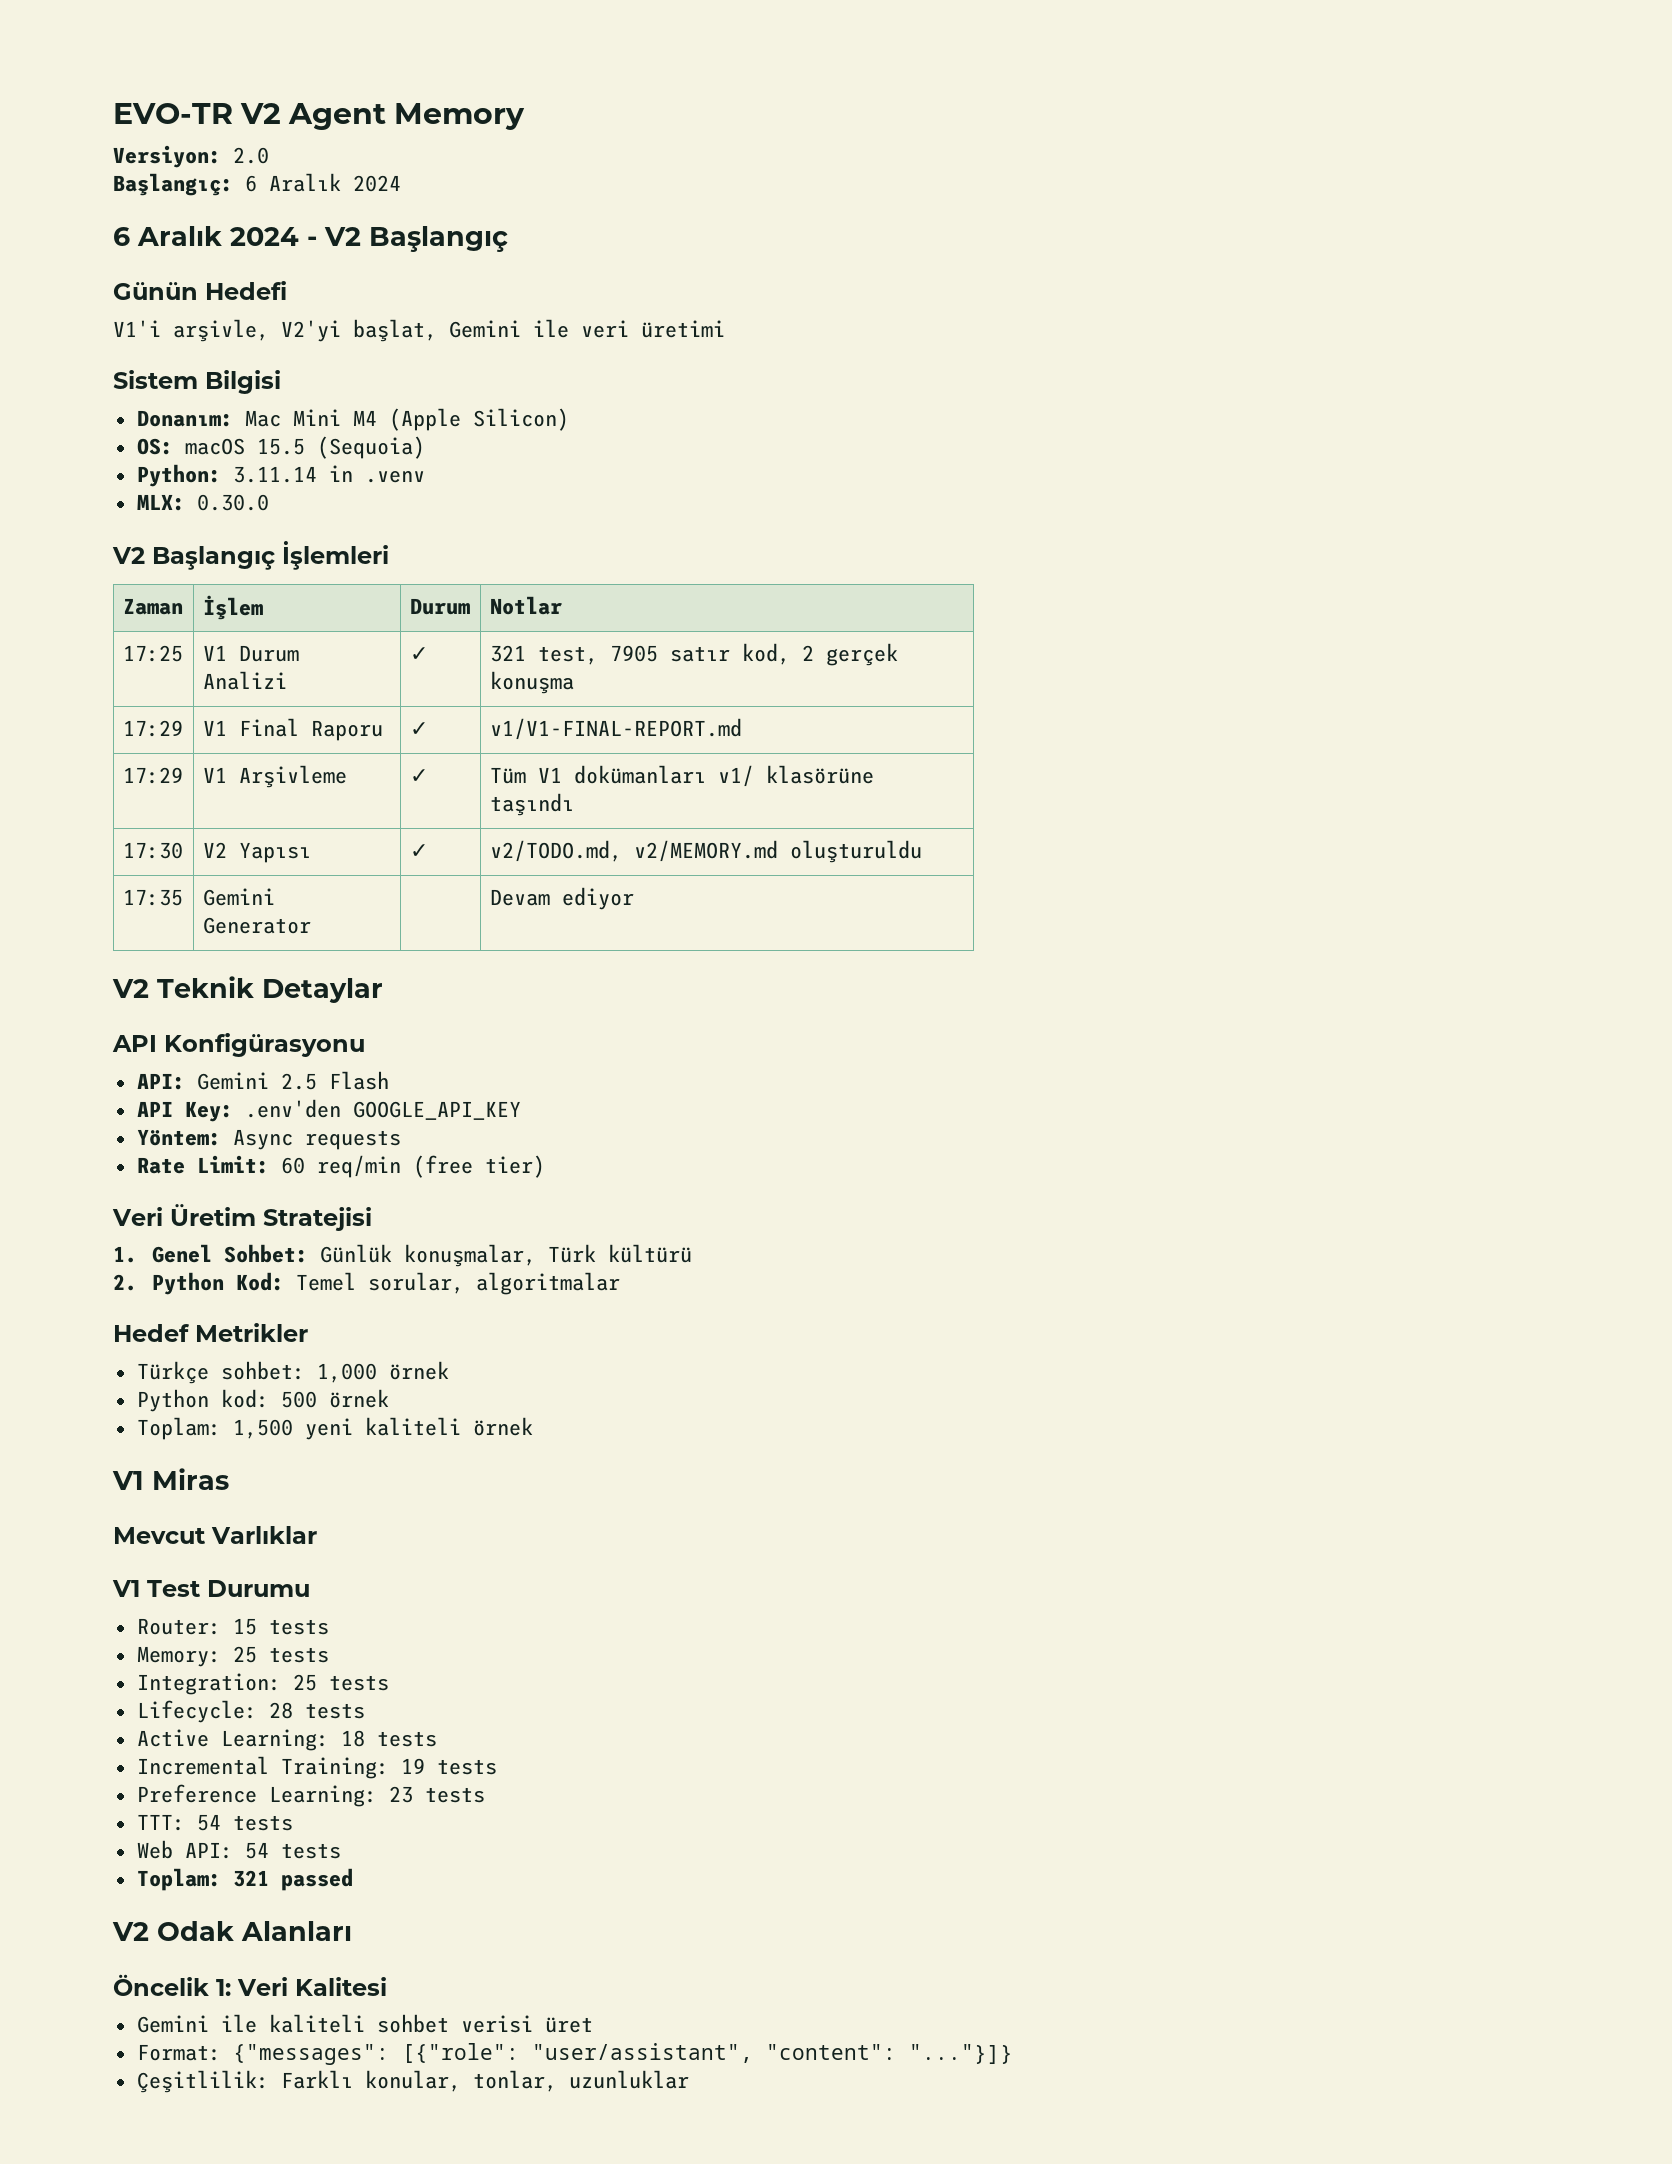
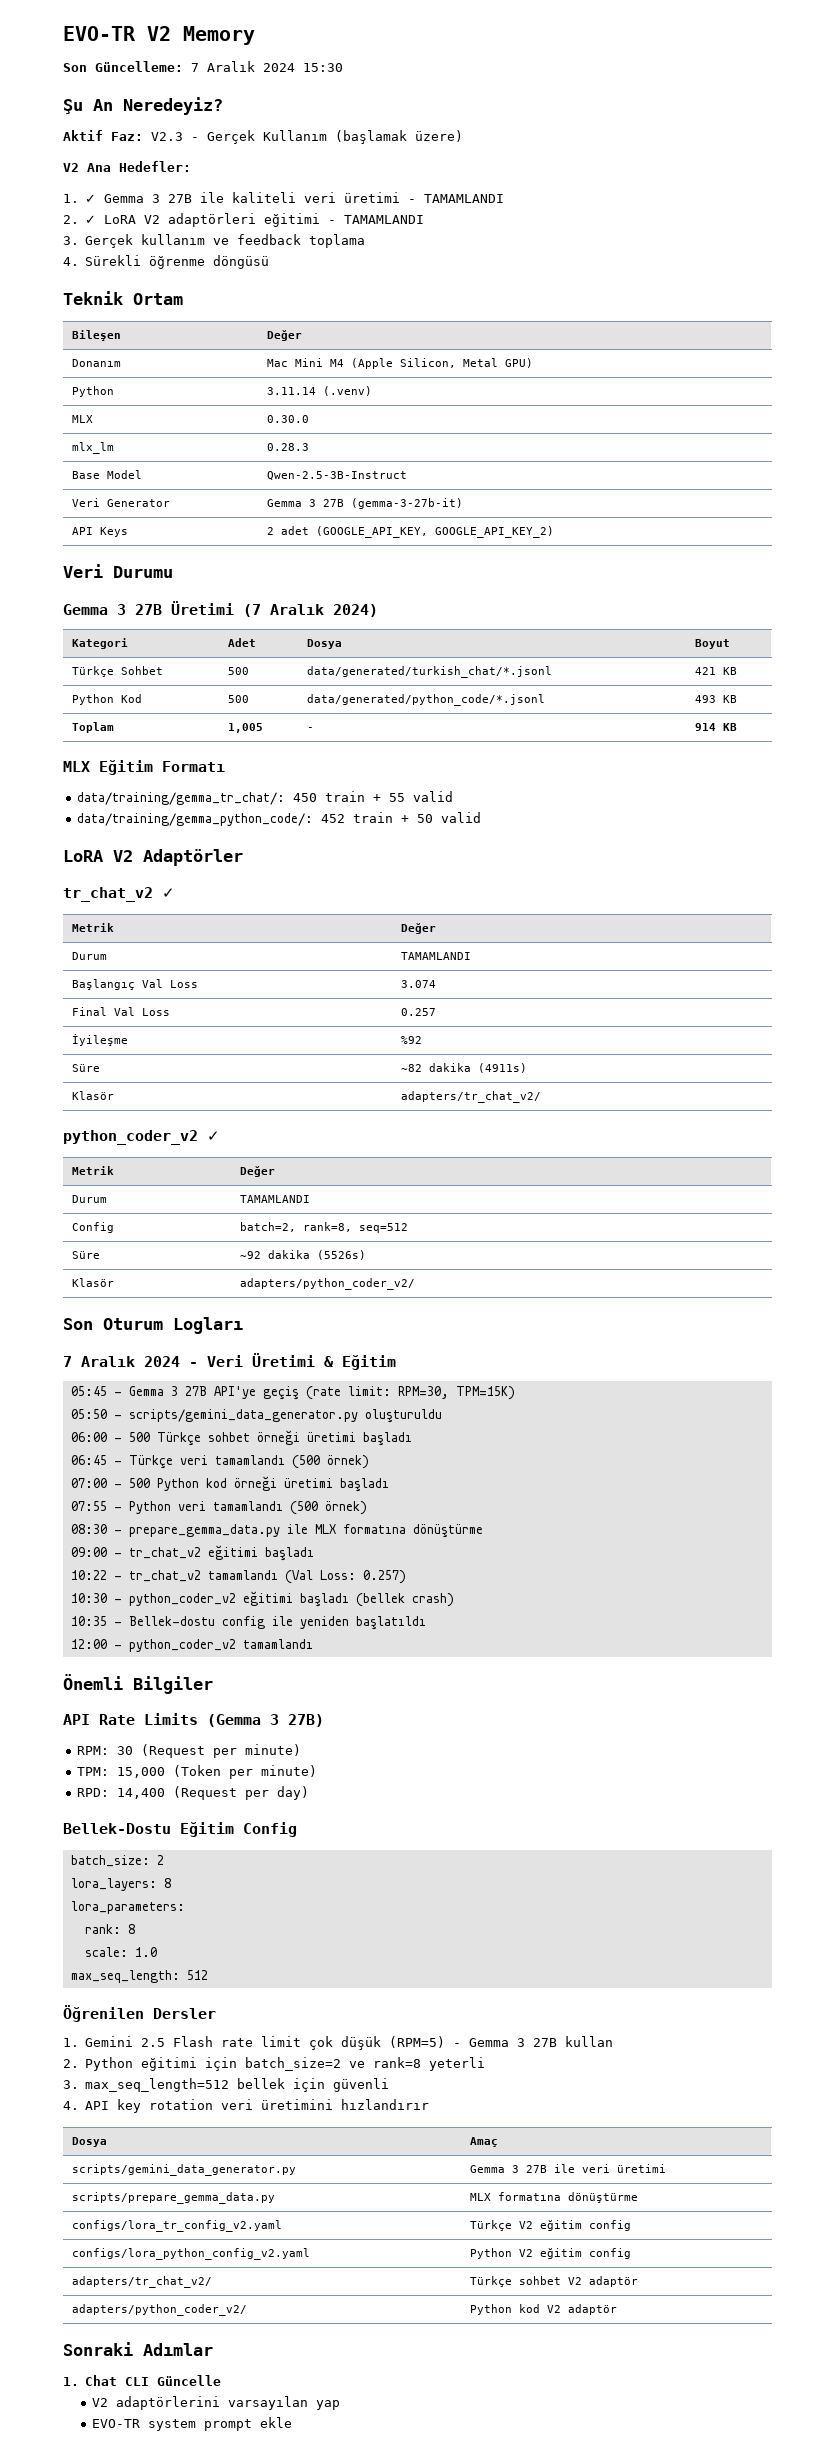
- EVO-TR V2 Agent Memory
+ EVO-TR V2 Memory
- Versiyon: 2.0
- Başlangıç: 6 Aralık 2024
- 6 Aralık 2024 - V2 Başlangıç
- Günün Hedefi
- V1'i arşivle, V2'yi başlat, Gemini ile veri üretimi
- Sistem Bilgisi
- Donanım: Mac Mini M4 (Apple Silicon)
- OS: macOS 15.5 (Sequoia)
- Python: 3.11.14 in .venv
- MLX: 0.30.0
- V2 Başlangıç İşlemleri
- Zaman | İşlem | Durum | Notlar
- 17:25 | V1 Durum Analizi | ✓ | 321 test, 7905 satır kod, 2 gerçek konuşma
- 17:29 | V1 Final Raporu | ✓ | v1/V1-FINAL-REPORT.md
- 17:29 | V1 Arşivleme | ✓ | Tüm V1 dokümanları v1/ klasörüne taşındı
- 17:30 | V2 Yapısı | ✓ | v2/TODO.md, v2/MEMORY.md oluşturuldu
- 17:35 | Gemini Generator | | Devam ediyor
- V2 Teknik Detaylar
- API Konfigürasyonu
- API: Gemini 2.5 Flash
- API Key: .env'den GOOGLE_API_KEY
- Yöntem: Async requests
- Rate Limit: 60 req/min (free tier)
- Veri Üretim Stratejisi
- 1. Genel Sohbet: Günlük konuşmalar, Türk kültürü
- 2. Python Kod: Temel sorular, algoritmalar
- Hedef Metrikler
- Türkçe sohbet: 1,000 örnek
- Python kod: 500 örnek
- Toplam: 1,500 yeni kaliteli örnek
- V1 Miras
- Mevcut Varlıklar
- V1 Test Durumu
- Router: 15 tests
- Memory: 25 tests
- Integration: 25 tests
- Lifecycle: 28 tests
- Active Learning: 18 tests
- Incremental Training: 19 tests
- Preference Learning: 23 tests
- TTT: 54 tests
- Web API: 54 tests
- Toplam: 321 passed
- V2 Odak Alanları
- Öncelik 1: Veri Kalitesi
- Gemini ile kaliteli sohbet verisi üret
- Format: {"messages": [{"role": "user/assistant", "content": "..."}]}
- Çeşitlilik: Farklı konular, tonlar, uzunluklar
+ Son Güncelleme: 7 Aralık 2024 15:30
+ Şu An Neredeyiz?
+ Aktif Faz: V2.3 - Gerçek Kullanım (başlamak üzere)
+ V2 Ana Hedefler:
+ 1. ✓ Gemma 3 27B ile kaliteli veri üretimi - TAMAMLANDI
+ 2. ✓ LoRA V2 adaptörleri eğitimi - TAMAMLANDI
+ 3. Gerçek kullanım ve feedback toplama
+ 4. Sürekli öğrenme döngüsü
+ Teknik Ortam
+ Bileşen | Değer
+ Donanım | Mac Mini M4 (Apple Silicon, Metal GPU)
+ Python | 3.11.14 (.venv)
+ MLX | 0.30.0
+ mlx_lm | 0.28.3
+ Base Model | Qwen-2.5-3B-Instruct
+ Veri Generator | Gemma 3 27B (gemma-3-27b-it)
+ API Keys | 2 adet (GOOGLE_API_KEY, GOOGLE_API_KEY_2)
+ Veri Durumu
+ Gemma 3 27B Üretimi (7 Aralık 2024)
+ Kategori | Adet | Dosya | Boyut
+ Türkçe Sohbet | 500 | data/generated/turkish_chat/*.jsonl | 421 KB
+ Python Kod | 500 | data/generated/python_code/*.jsonl | 493 KB
+ Toplam | 1,005 | - | 914 KB
+ MLX Eğitim Formatı
+ data/training/gemma_tr_chat/: 450 train + 55 valid
+ data/training/gemma_python_code/: 452 train + 50 valid
+ LoRA V2 Adaptörler
+ tr_chat_v2 ✓
+ Metrik | Değer
+ Durum | TAMAMLANDI
+ Başlangıç Val Loss | 3.074
+ Final Val Loss | 0.257
+ İyileşme | %92
+ Süre | ~82 dakika (4911s)
+ Klasör | adapters/tr_chat_v2/
+ python_coder_v2 ✓
+ Metrik | Değer
+ Durum | TAMAMLANDI
+ Config | batch=2, rank=8, seq=512
+ Süre | ~92 dakika (5526s)
+ Klasör | adapters/python_coder_v2/
+ Son Oturum Logları
+ 7 Aralık 2024 - Veri Üretimi & Eğitim
+ 05:45 - Gemma 3 27B API'ye geçiş (rate limit: RPM=30, TPM=15K)
+ 05:50 - scripts/gemini_data_generator.py oluşturuldu
+ 06:00 - 500 Türkçe sohbet örneği üretimi başladı
+ 06:45 - Türkçe veri tamamlandı (500 örnek)
+ 07:00 - 500 Python kod örneği üretimi başladı
+ 07:55 - Python veri tamamlandı (500 örnek)
+ 08:30 - prepare_gemma_data.py ile MLX formatına dönüştürme
+ 09:00 - tr_chat_v2 eğitimi başladı
+ 10:22 - tr_chat_v2 tamamlandı (Val Loss: 0.257)
+ 10:30 - python_coder_v2 eğitimi başladı (bellek crash)
+ 10:35 - Bellek-dostu config ile yeniden başlatıldı
+ 12:00 - python_coder_v2 tamamlandı
+ Önemli Bilgiler
+ API Rate Limits (Gemma 3 27B)
+ RPM: 30 (Request per minute)
+ TPM: 15,000 (Token per minute)
+ RPD: 14,400 (Request per day)
+ Bellek-Dostu Eğitim Config
+ batch_size: 2
+ lora_layers: 8
+ lora_parameters:
+ rank: 8
+ scale: 1.0
+ max_seq_length: 512
+ Öğrenilen Dersler
+ 1. Gemini 2.5 Flash rate limit çok düşük (RPM=5) - Gemma 3 27B kullan
+ 2. Python eğitimi için batch_size=2 ve rank=8 yeterli
+ 3. max_seq_length=512 bellek için güvenli
+ 4. API key rotation veri üretimini hızlandırır
+ Dosya | Amaç
+ scripts/gemini_data_generator.py | Gemma 3 27B ile veri üretimi
+ scripts/prepare_gemma_data.py | MLX formatına dönüştürme
+ configs/lora_tr_config_v2.yaml | Türkçe V2 eğitim config
+ configs/lora_python_config_v2.yaml | Python V2 eğitim config
+ adapters/tr_chat_v2/ | Türkçe sohbet V2 adaptör
+ adapters/python_coder_v2/ | Python kod V2 adaptör
+ Sonraki Adımlar
+ 1. Chat CLI Güncelle
+ V2 adaptörlerini varsayılan yap
+ EVO-TR system prompt ekle

